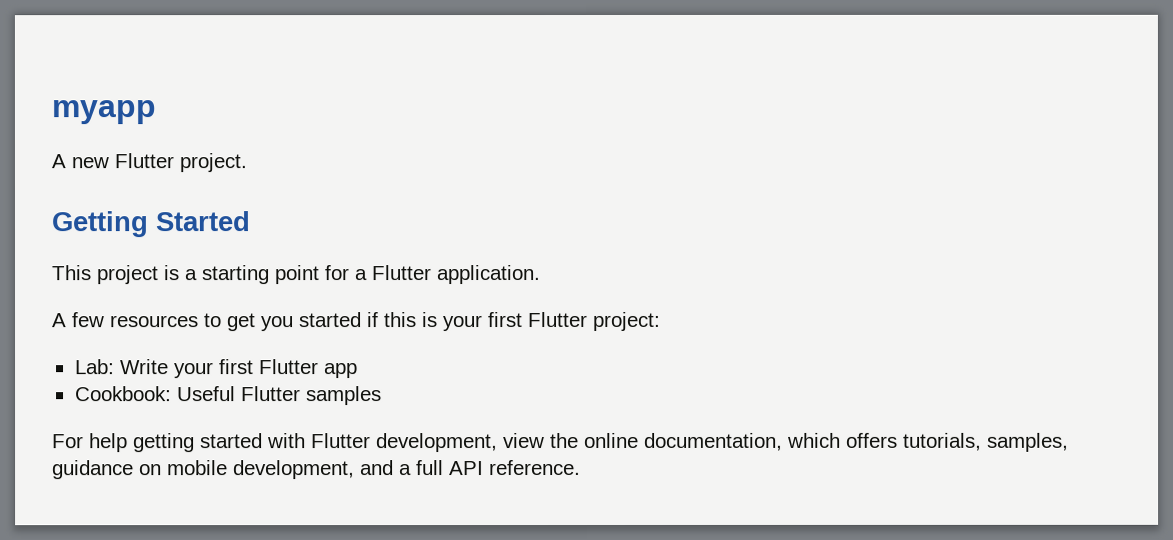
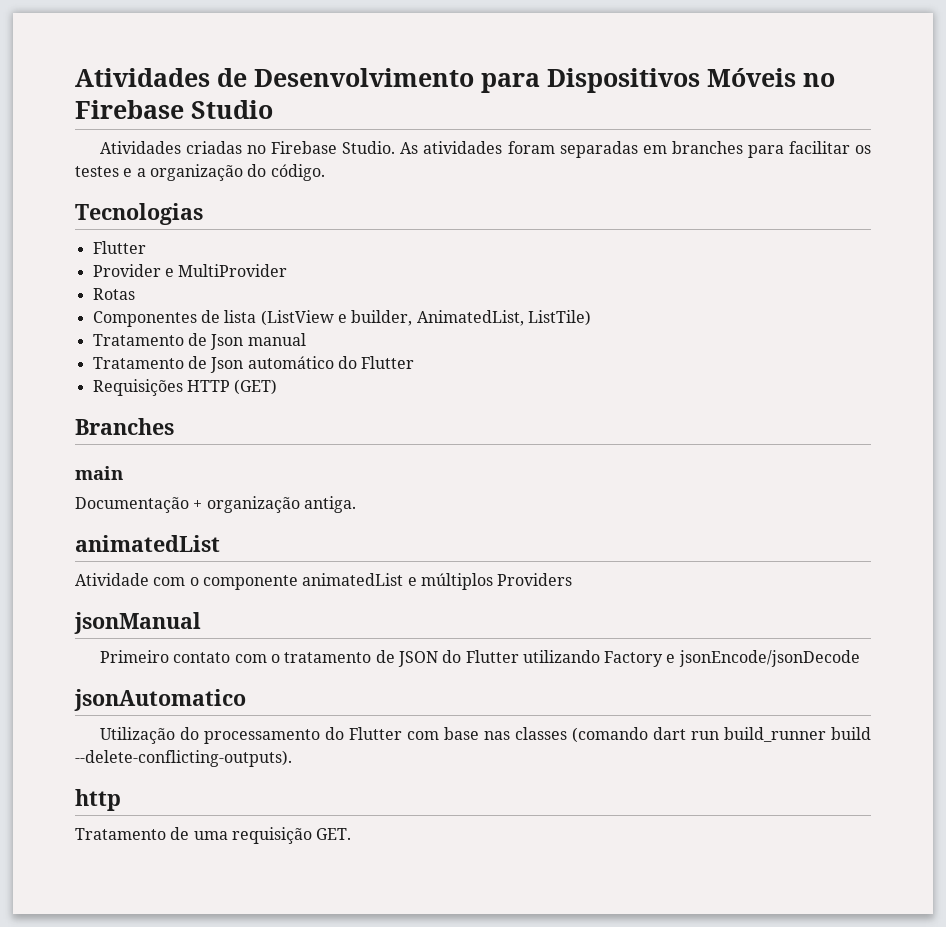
- myapp
- A new Flutter project.
- Getting Started
- This project is a starting point for a Flutter application.
- A few resources to get you started if this is your first Flutter project:
- Lab: Write your first Flutter app
- Cookbook: Useful Flutter samples
- For help getting started with Flutter development, view the online documentation, which offers tutorials, samples, guidance on mobile development, and a full API reference.
+ Atividades de Desenvolvimento para Dispositivos Móveis no Firebase Studio
+ Atividades criadas no Firebase Studio. As atividades foram separadas em branches para facilitar os testes e a organização do código.
+ Tecnologias
+ Flutter
+ Provider e MultiProvider
+ Rotas
+ Componentes de lista (ListView e builder, AnimatedList, ListTile)
+ Tratamento de Json manual
+ Tratamento de Json automático do Flutter
+ Requisições HTTP (GET)
+ Branches
+ main
+ Documentação + organização antiga.
+ animatedList
+ Atividade com o componente animatedList e múltiplos Providers
+ jsonManual
+ Primeiro contato com o tratamento de JSON do Flutter utilizando Factory e jsonEncode/jsonDecode
+ jsonAutomatico
+ Utilização do processamento do Flutter com base nas classes (comando dart run build_runner build --delete-conflicting-outputs).
+ http
+ Tratamento de uma requisição GET.

